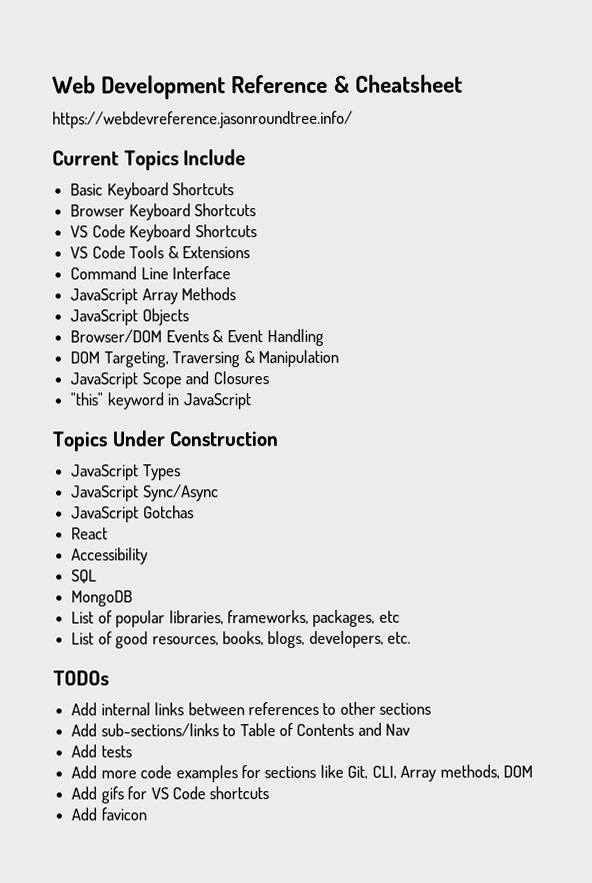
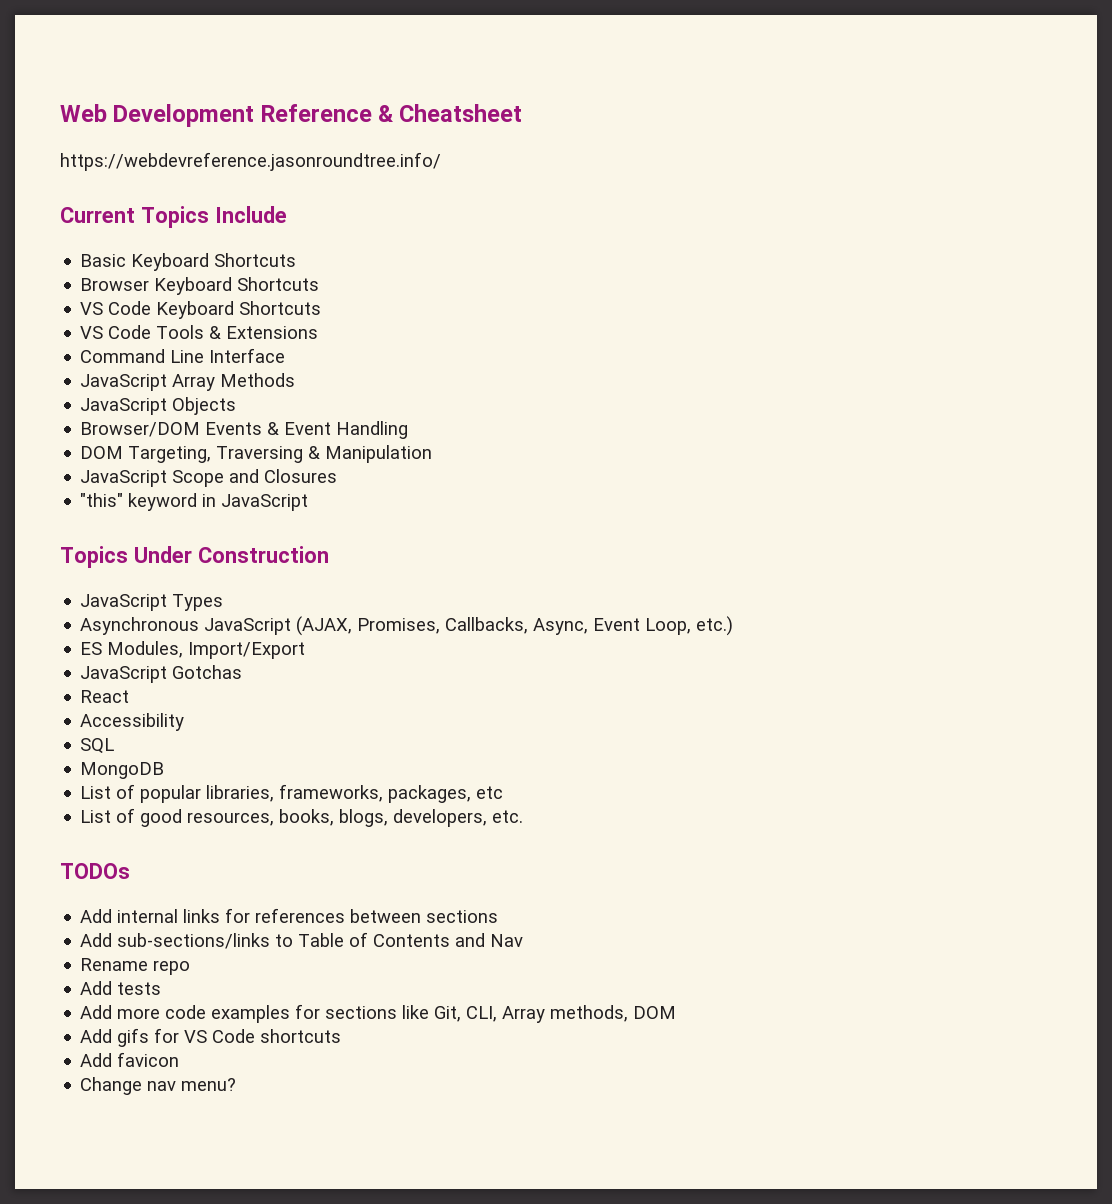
- JavaScript Sync/Async
+ Asynchronous JavaScript (AJAX, Promises, Callbacks, Async, Event Loop, etc.)
+ ES Modules, Import/Export
- Add internal links between references to other sections
+ Add internal links for references between sections
+ Rename repo
+ Change nav menu?

